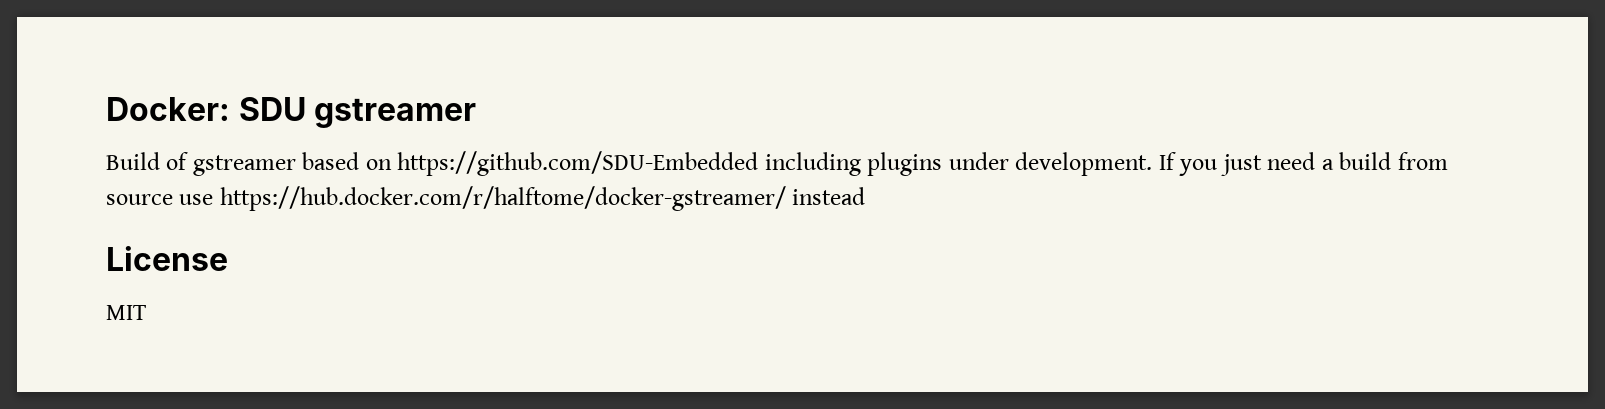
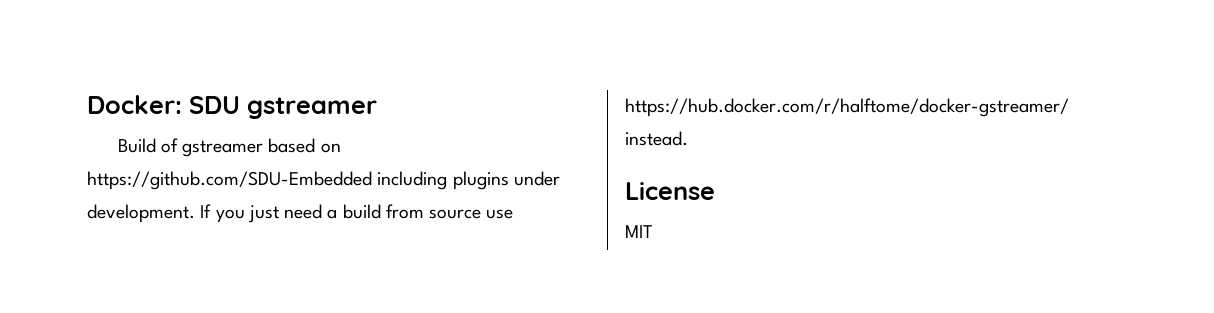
- If you just need a build from source use https://hub.docker.com/r/halftome/docker-gstreamer/ instead
+ If you just need a build from source use https://hub.docker.com/r/halftome/docker-gstreamer/ instead.

